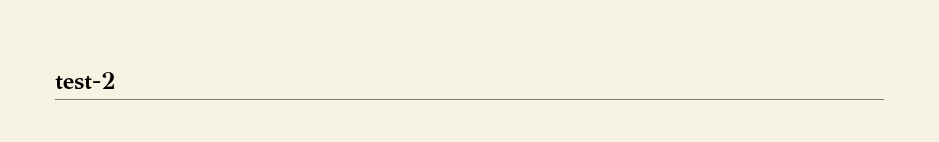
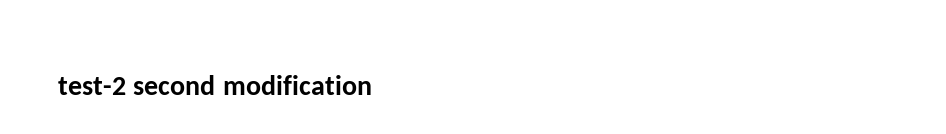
- test-2
+ test-2 second modification

